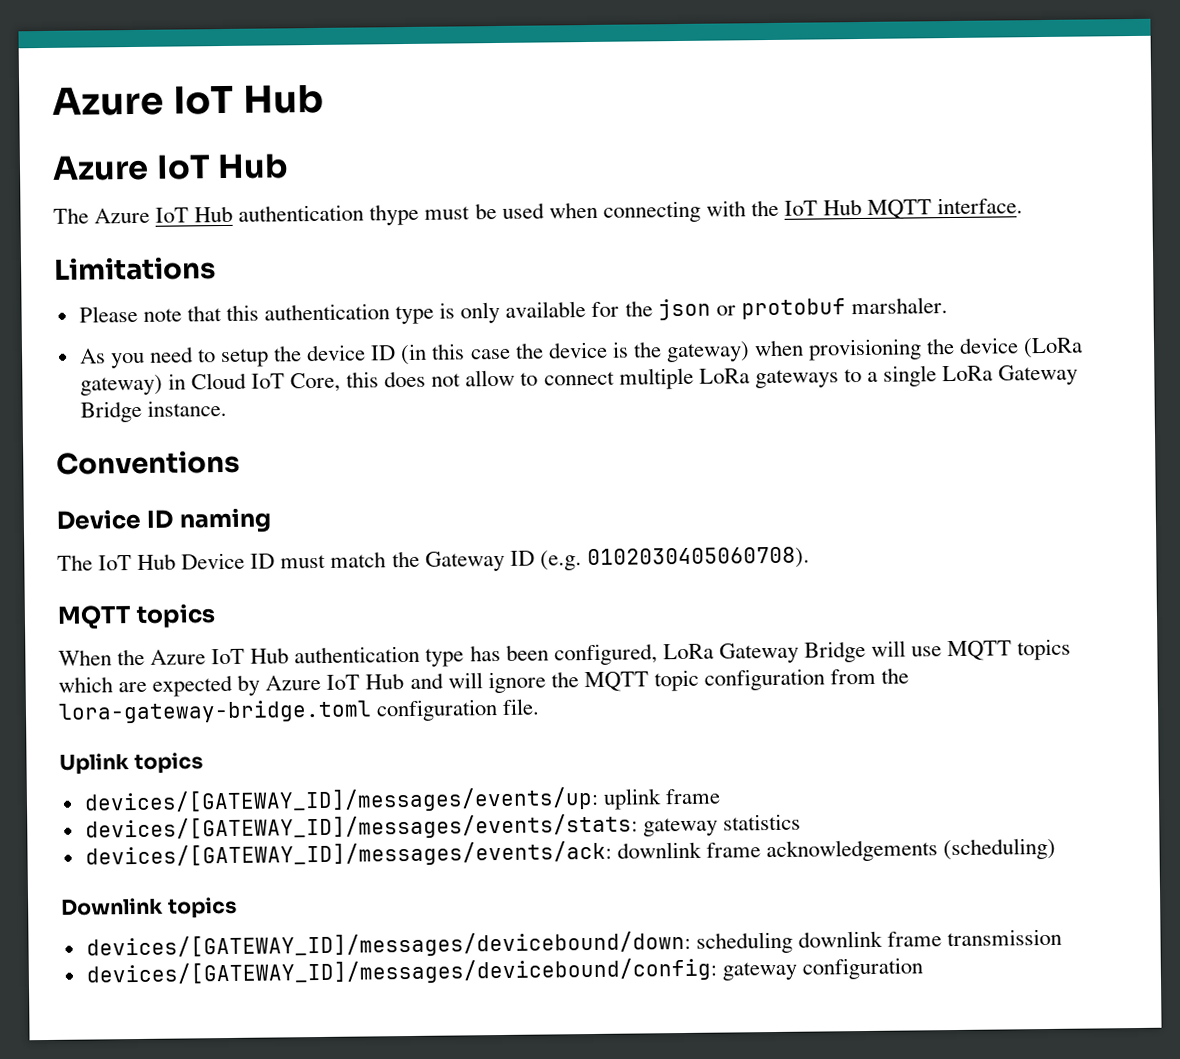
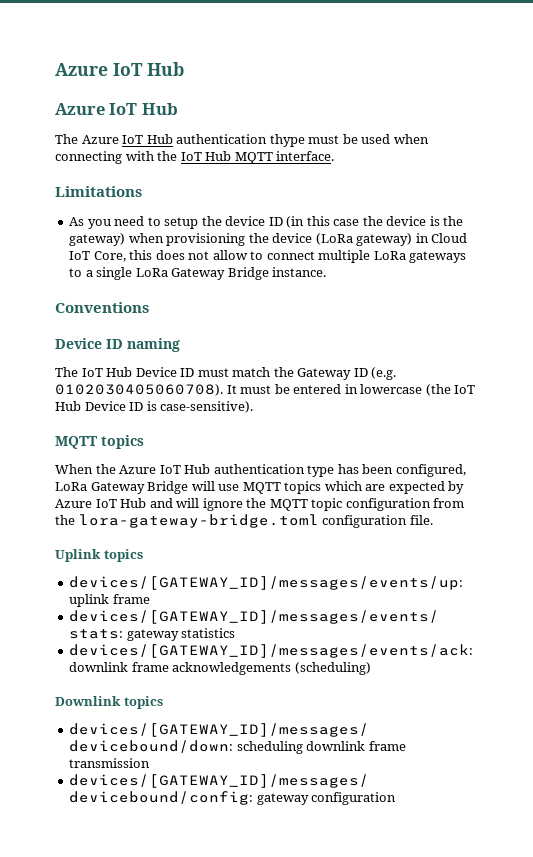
- Please note that this authentication type is only available for the json or protobuf marshaler.
+ It must be entered in lowercase (the IoT Hub Device ID is case-sensitive).

